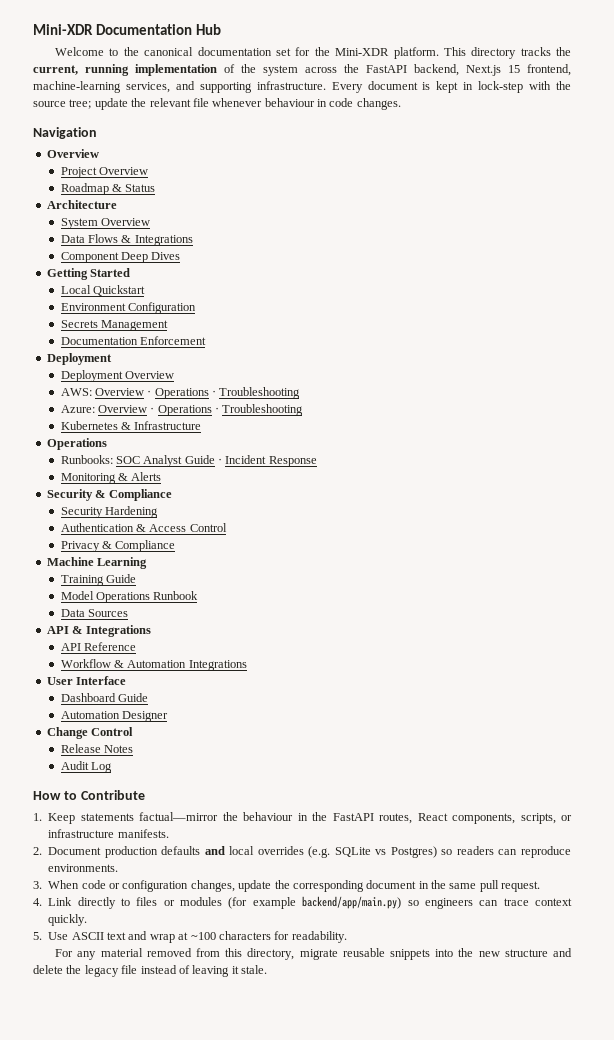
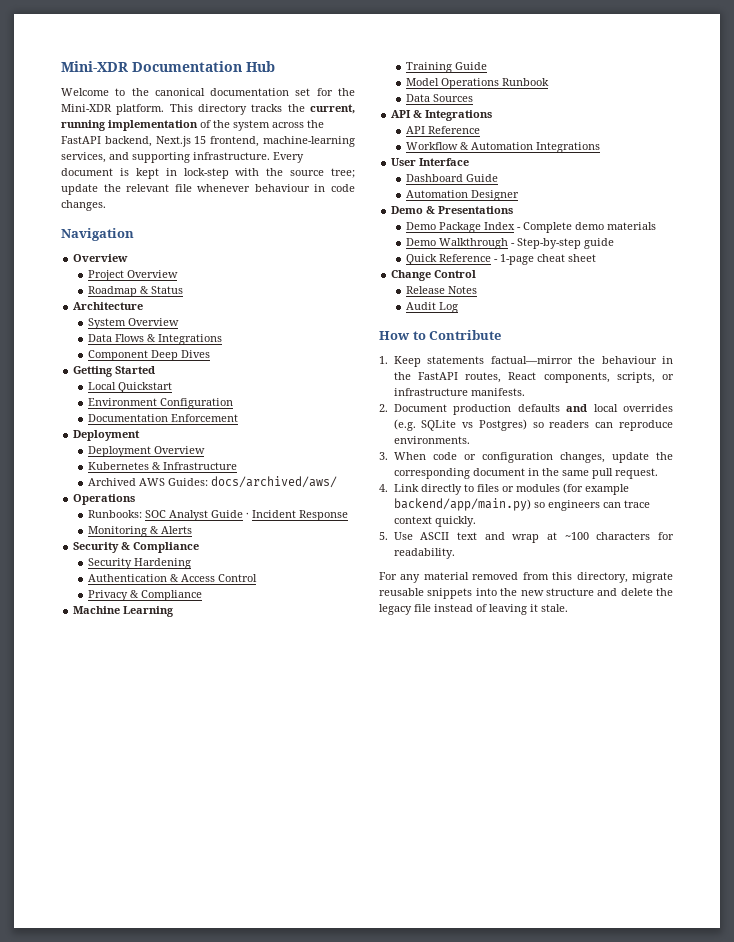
- Secrets Management
- AWS: Overview · Operations · Troubleshooting
- Azure: Overview · Operations · Troubleshooting
+ Archived AWS Guides: docs/archived/aws/
+ Demo & Presentations
+ Demo Package Index - Complete demo materials
+ Demo Walkthrough - Step-by-step guide
+ Quick Reference - 1-page cheat sheet

